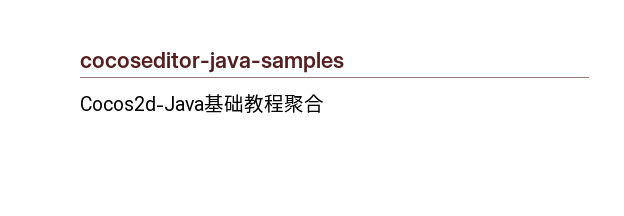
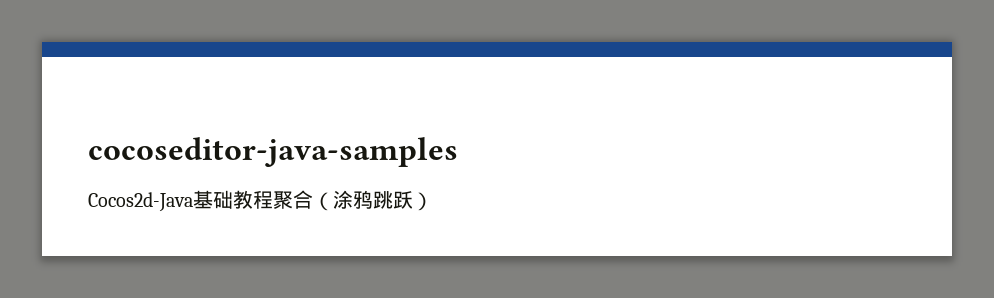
- Cocos2d-Java基础教程聚合
+ Cocos2d-Java基础教程聚合（涂鸦跳跃）

